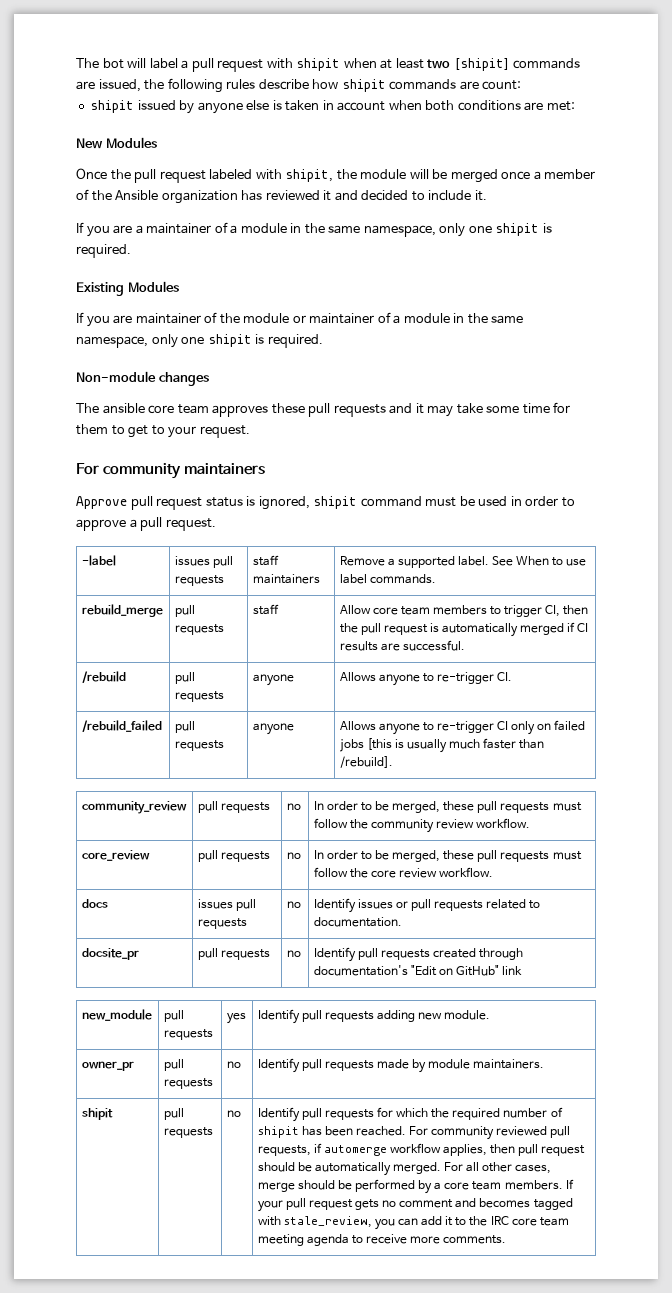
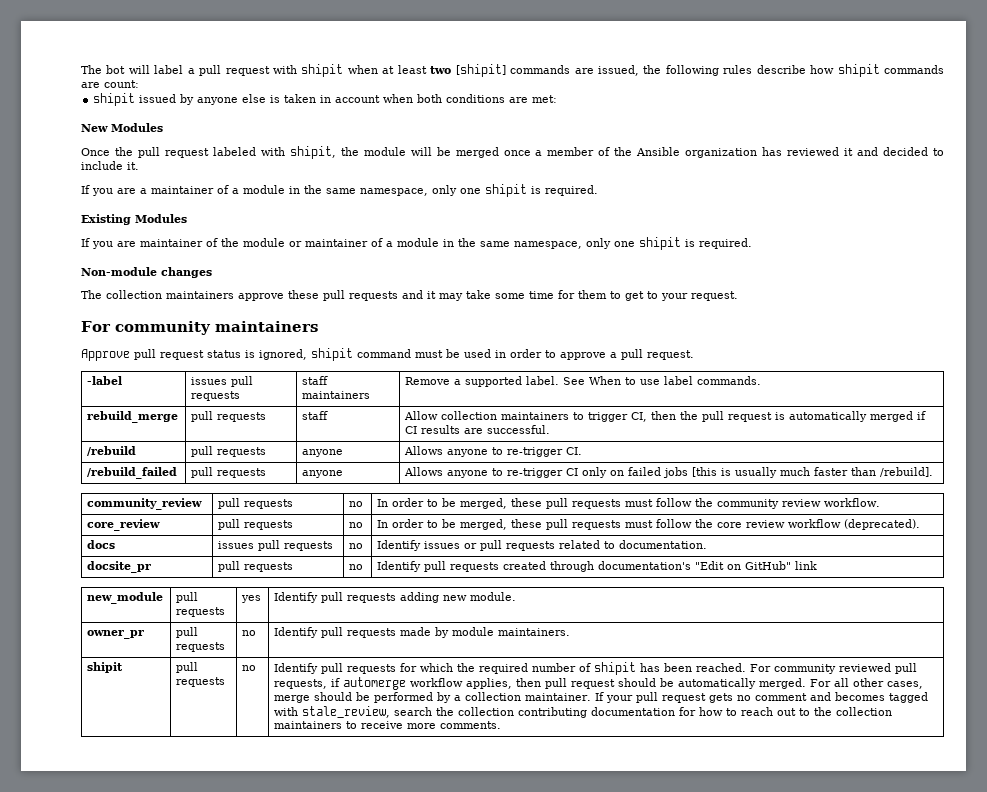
- The ansible core team approves these pull requests and it may take some time for them to get to your request.
+ The collection maintainers approve these pull requests and it may take some time for them to get to your request.
- rebuild_merge | pull requests | staff | Allow core team members to trigger CI, then the pull request is automatically merged if CI results are successful.
+ rebuild_merge | pull requests | staff | Allow collection maintainers to trigger CI, then the pull request is automatically merged if CI results are successful.
- core_review | pull requests | no | In order to be merged, these pull requests must follow the core review workflow.
+ core_review | pull requests | no | In order to be merged, these pull requests must follow the core review workflow (deprecated).
- For all other cases, merge should be performed by a core team members.
+ For all other cases, merge should be performed by a collection maintainer.
- If your pull request gets no comment and becomes tagged with stale_review, you can add it to the IRC core team meeting agenda to receive more comments.
+ If your pull request gets no comment and becomes tagged with stale_review, search the collection contributing documentation for how to reach out to the collection maintainers to receive more comments.

